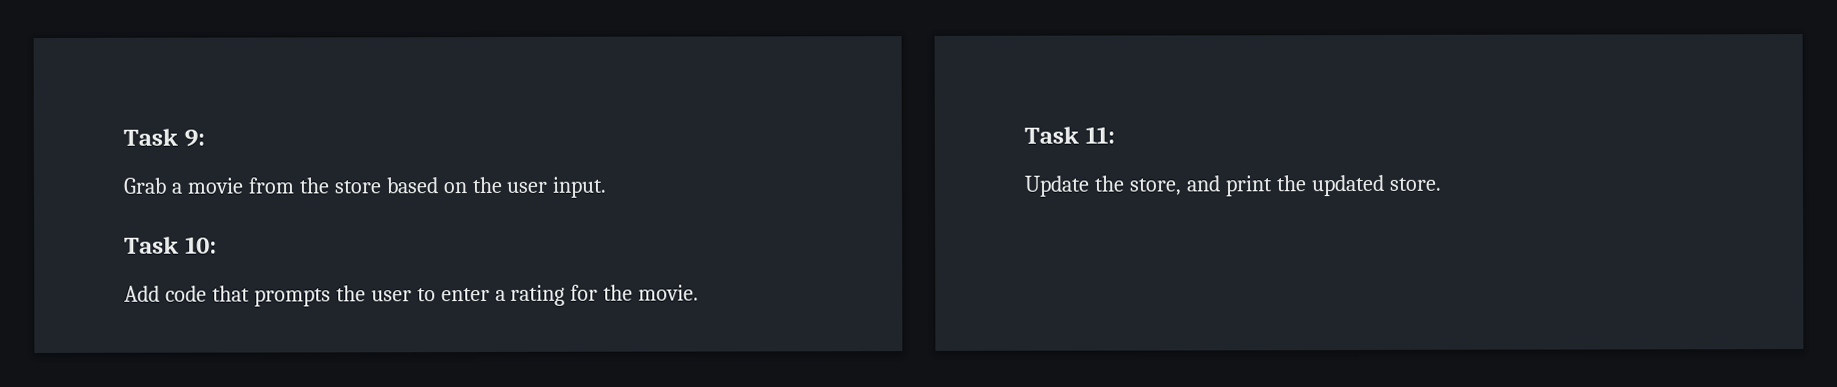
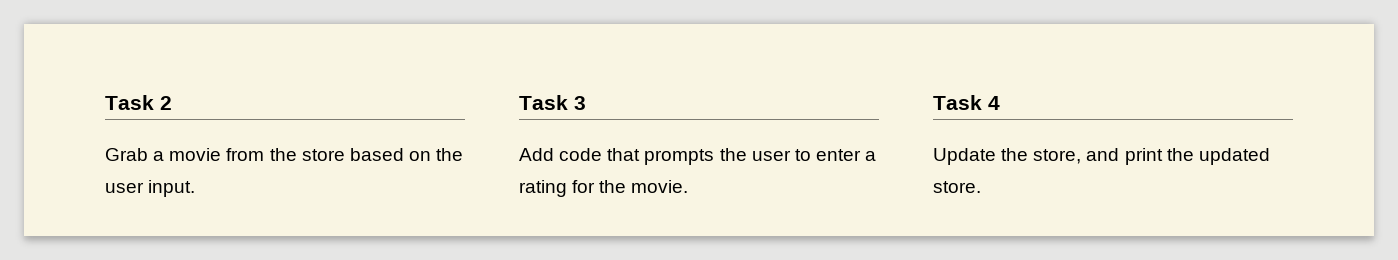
- Task 9:
+ Task 2
- Task 10:
+ Task 3
- Task 11:
+ Task 4

